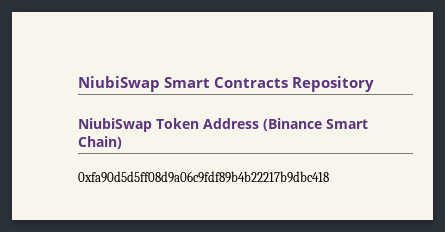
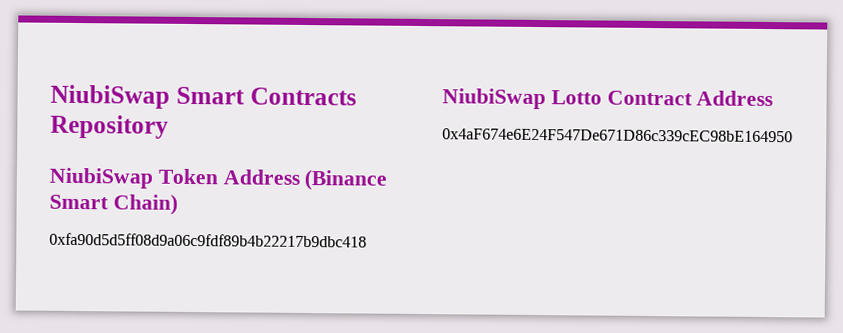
+ NiubiSwap Lotto Contract Address
+ 0x4aF674e6E24F547De671D86c339cEC98bE164950

